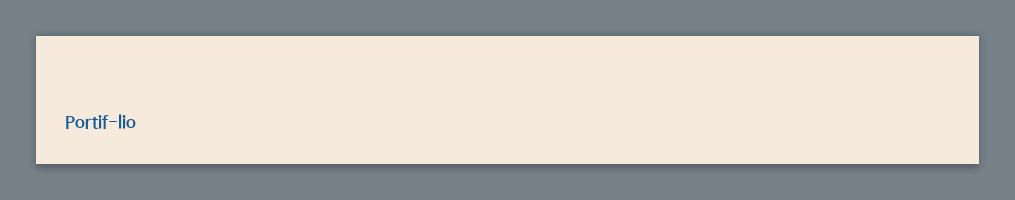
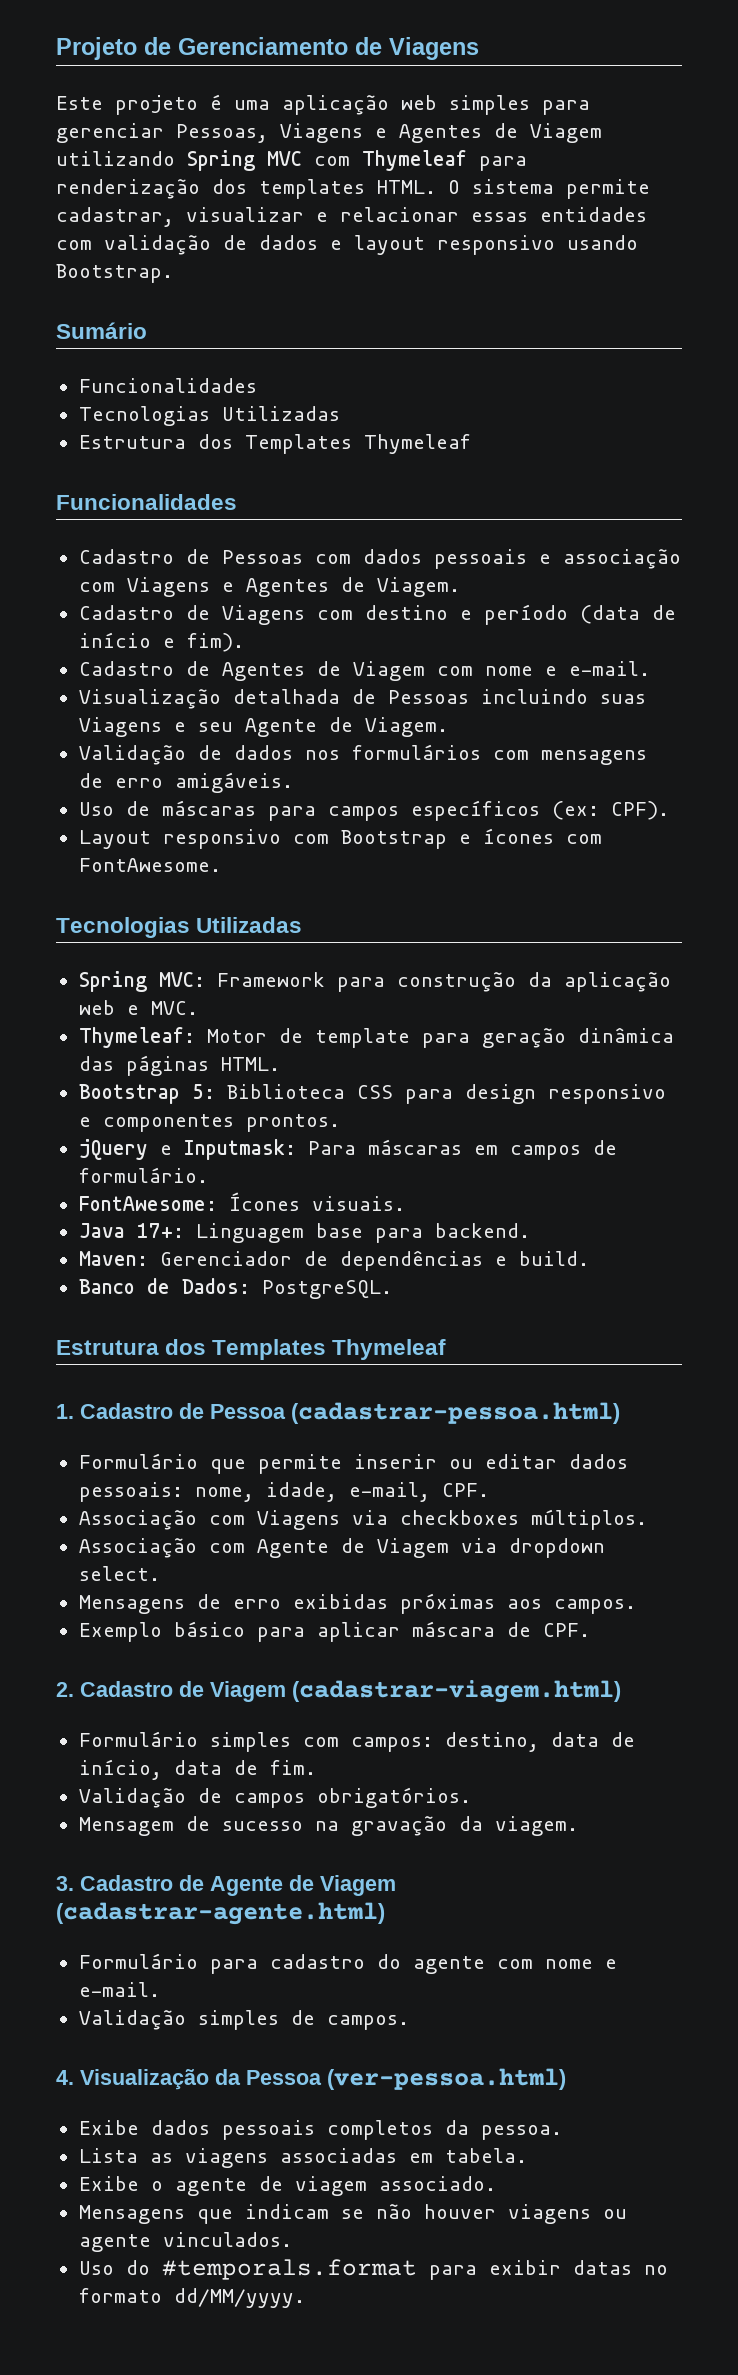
- Portif-lio
+ Projeto de Gerenciamento de Viagens
+ Este projeto é uma aplicação web simples para gerenciar Pessoas, Viagens e Agentes de Viagem utilizando Spring MVC com Thymeleaf para renderização dos templates HTML. O sistema permite cadastrar, visualizar e relacionar essas entidades com validação de dados e layout responsivo usando Bootstrap.
+ Sumário
+ Funcionalidades
+ Tecnologias Utilizadas
+ Estrutura dos Templates Thymeleaf
+ Funcionalidades
+ Cadastro de Pessoas com dados pessoais e associação com Viagens e Agentes de Viagem.
+ Cadastro de Viagens com destino e período (data de início e fim).
+ Cadastro de Agentes de Viagem com nome e e-mail.
+ Visualização detalhada de Pessoas incluindo suas Viagens e seu Agente de Viagem.
+ Validação de dados nos formulários com mensagens de erro amigáveis.
+ Uso de máscaras para campos específicos (ex: CPF).
+ Layout responsivo com Bootstrap e ícones com FontAwesome.
+ Tecnologias Utilizadas
+ Spring MVC: Framework para construção da aplicação web e MVC.
+ Thymeleaf: Motor de template para geração dinâmica das páginas HTML.
+ Bootstrap 5: Biblioteca CSS para design responsivo e componentes prontos.
+ jQuery e Inputmask: Para máscaras em campos de formulário.
+ FontAwesome: Ícones visuais.
+ Java 17+: Linguagem base para backend.
+ Maven: Gerenciador de dependências e build.
+ Banco de Dados: PostgreSQL.
+ Estrutura dos Templates Thymeleaf
+ 1. Cadastro de Pessoa (cadastrar-pessoa.html)
+ Formulário que permite inserir ou editar dados pessoais: nome, idade, e-mail, CPF.
+ Associação com Viagens via checkboxes múltiplos.
+ Associação com Agente de Viagem via dropdown select.
+ Mensagens de erro exibidas próximas aos campos.
+ Exemplo básico para aplicar máscara de CPF.
+ 2. Cadastro de Viagem (cadastrar-viagem.html)
+ Formulário simples com campos: destino, data de início, data de fim.
+ Validação de campos obrigatórios.
+ Mensagem de sucesso na gravação da viagem.
+ 3. Cadastro de Agente de Viagem (cadastrar-agente.html)
+ Formulário para cadastro do agente com nome e e-mail.
+ Validação simples de campos.
+ 4. Visualização da Pessoa (ver-pessoa.html)
+ Exibe dados pessoais completos da pessoa.
+ Lista as viagens associadas em tabela.
+ Exibe o agente de viagem associado.
+ Mensagens que indicam se não houver viagens ou agente vinculados.
+ Uso do #temporals.format para exibir datas no formato dd/MM/yyyy.

